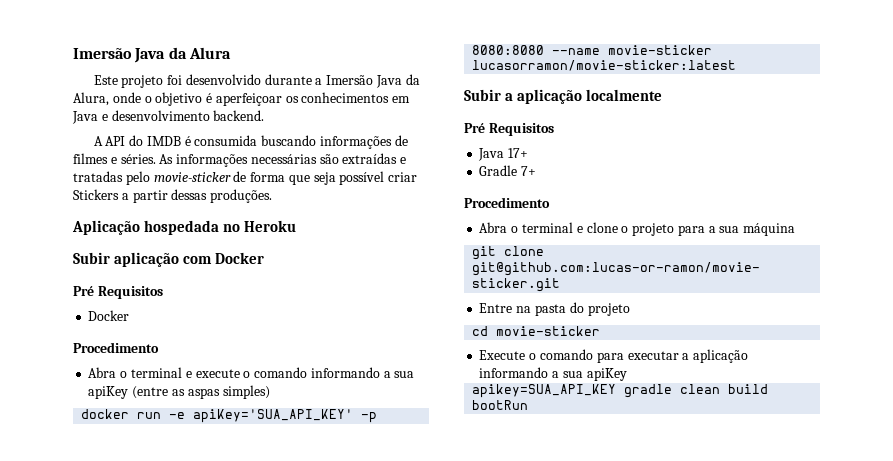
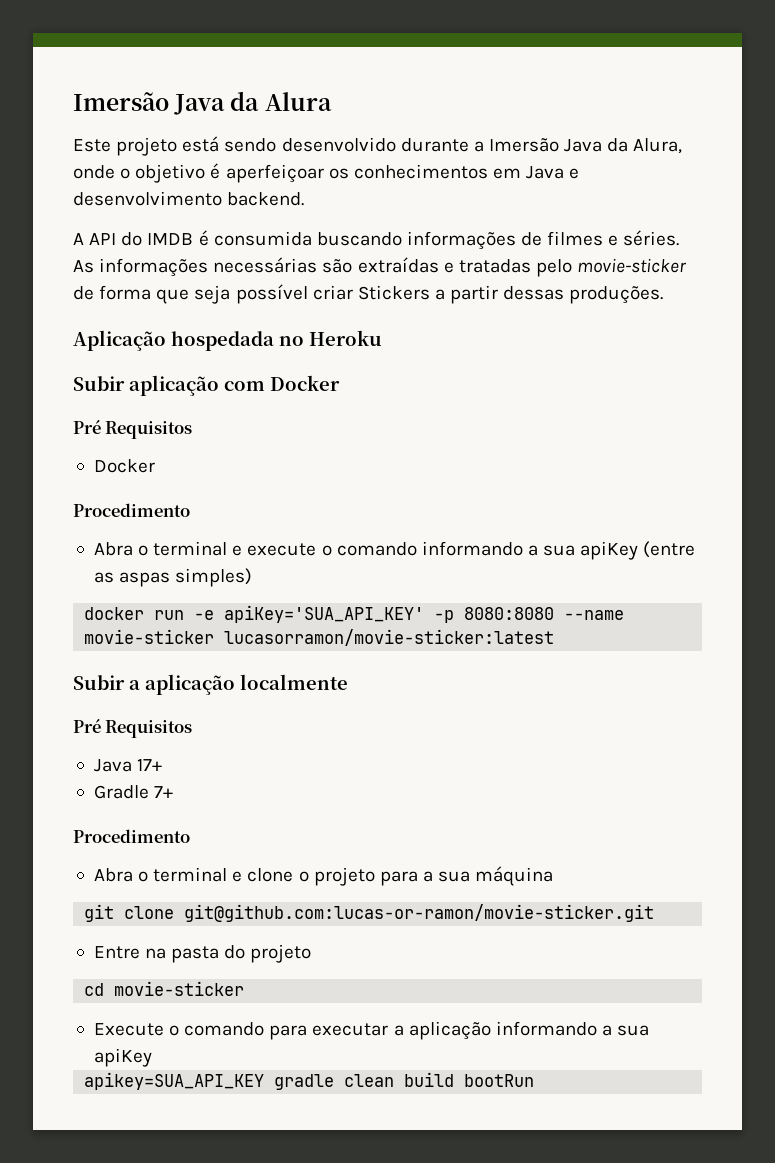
- Este projeto foi desenvolvido durante a Imersão Java da Alura, onde o objetivo é aperfeiçoar os conhecimentos em Java e desenvolvimento backend.
+ Este projeto está sendo desenvolvido durante a Imersão Java da Alura, onde o objetivo é aperfeiçoar os conhecimentos em Java e desenvolvimento backend.

